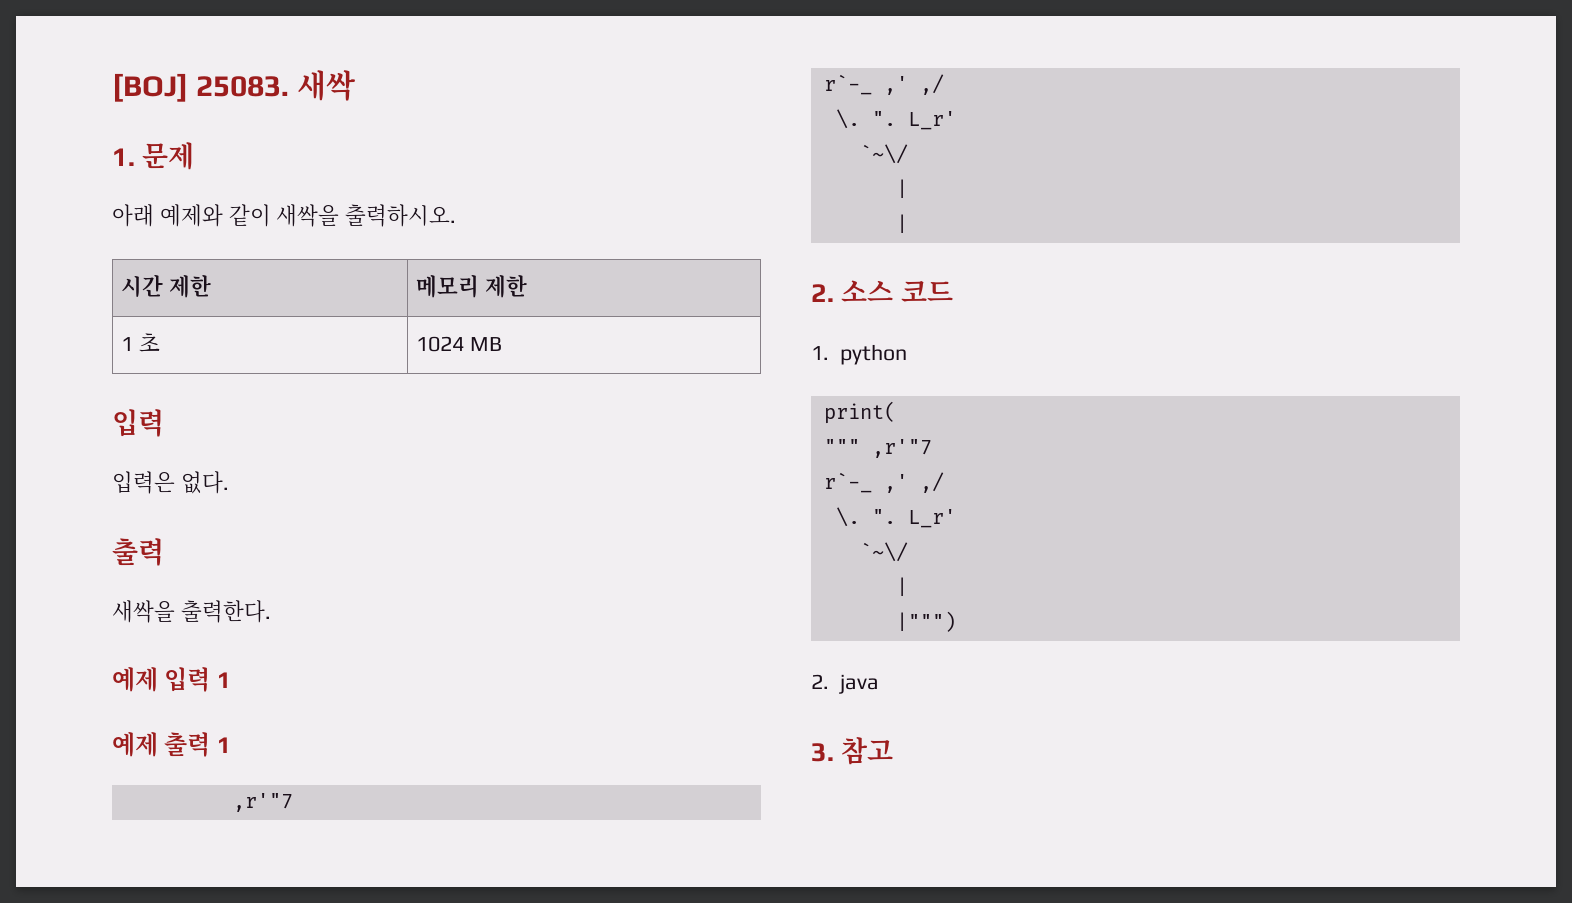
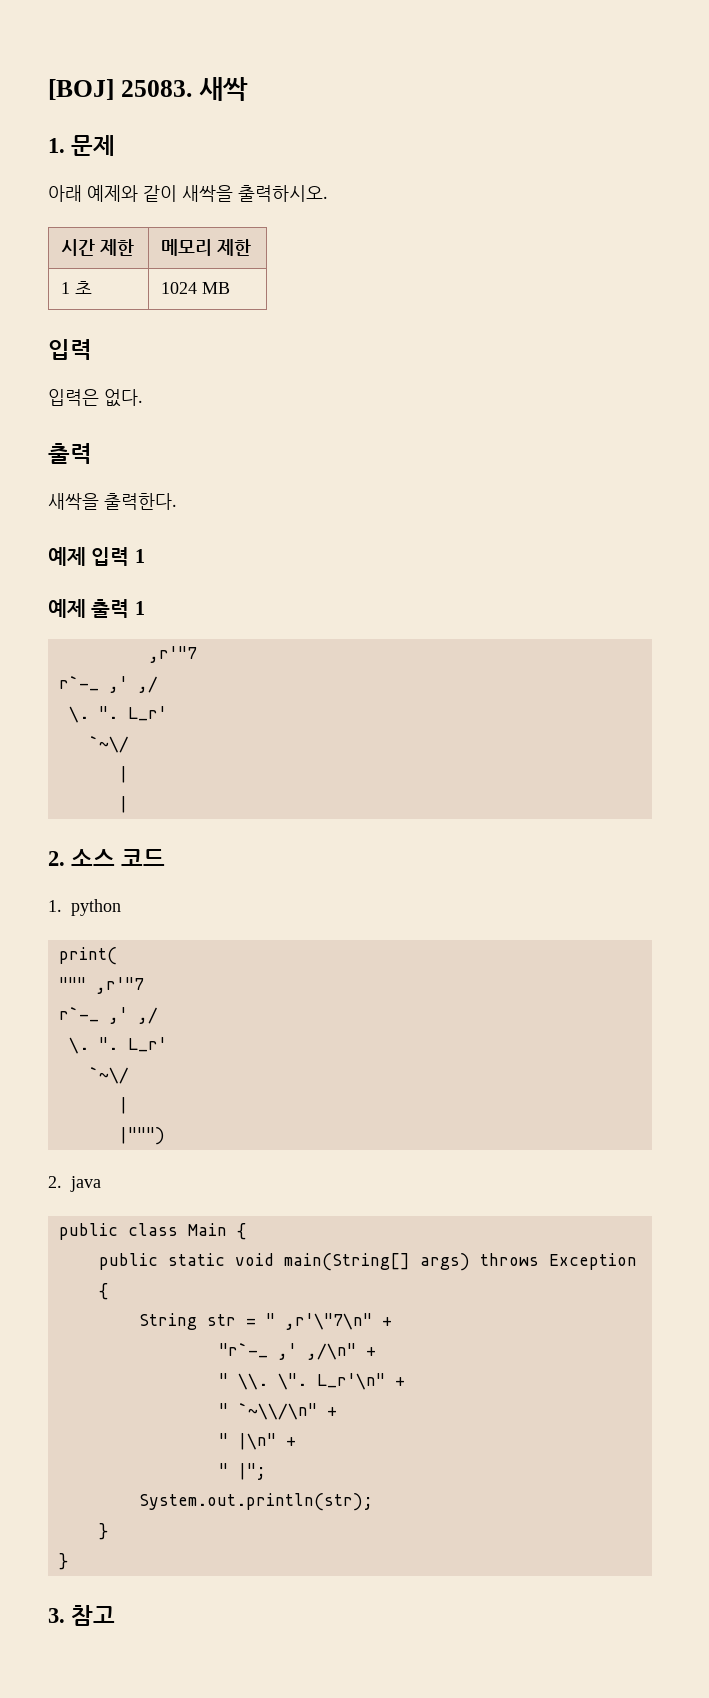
+ public class Main {
+ public static void main(String[] args) throws Exception {
+ String str = " ,r'\"7\n" +
+ "r`-_ ,' ,/\n" +
+ " \\. \". L_r'\n" +
+ " `~\\/\n" +
+ " |\n" +
+ " |";
+ System.out.println(str);
+ }
+ }

